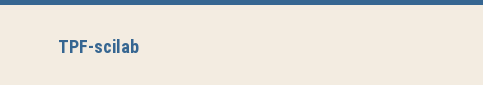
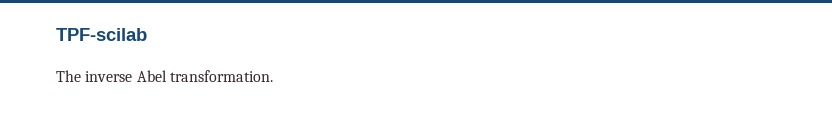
+ The inverse Abel transformation.

